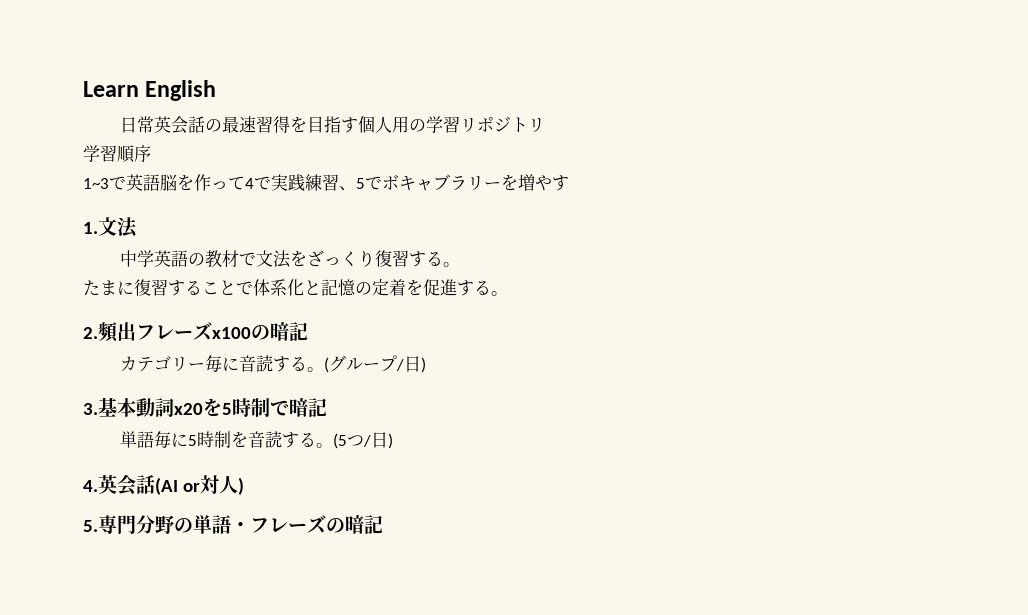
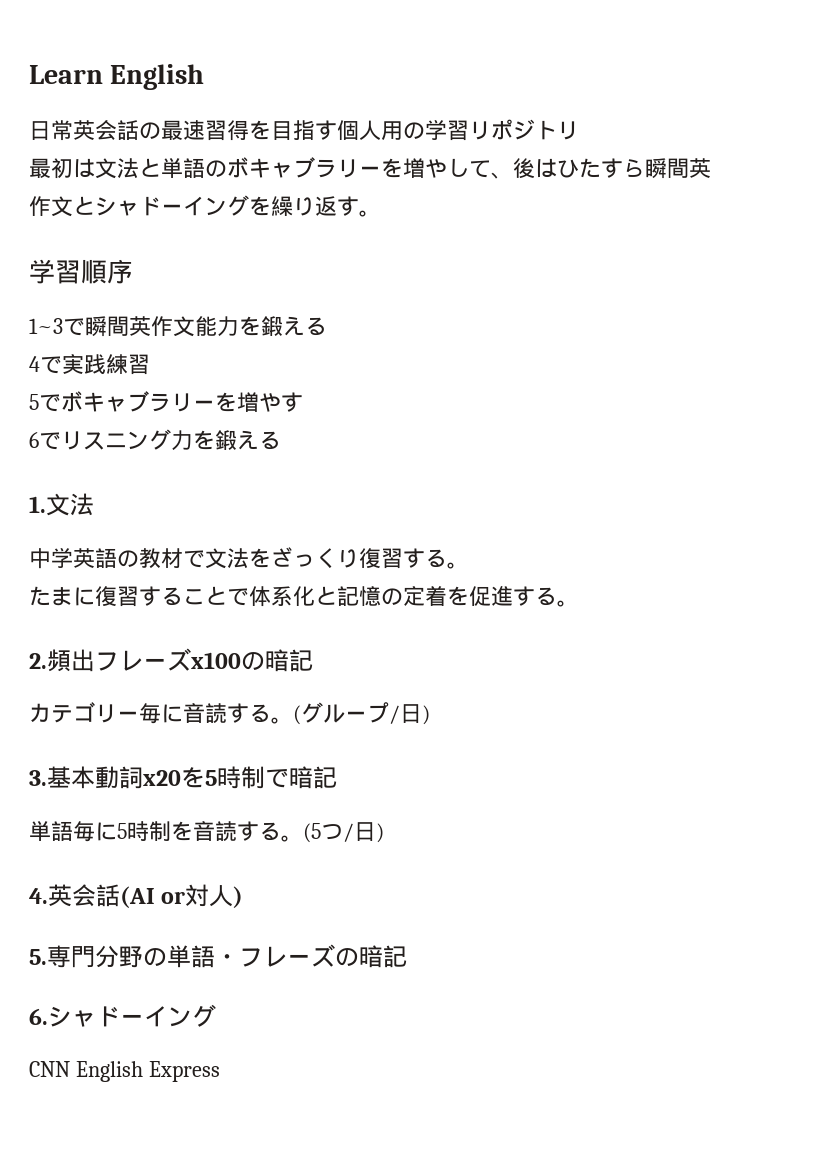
+ 最初は文法と単語のボキャブラリーを増やして、後はひたすら瞬間英作文とシャドーイングを繰り返す。
  学習順序
- 1~3で英語脳を作って4で実践練習、5でボキャブラリーを増やす
+ 1~3で瞬間英作文能力を鍛える
+ 4で実践練習
+ 5でボキャブラリーを増やす
+ 6でリスニング力を鍛える
+ 6.シャドーイング
+ CNN English Express

